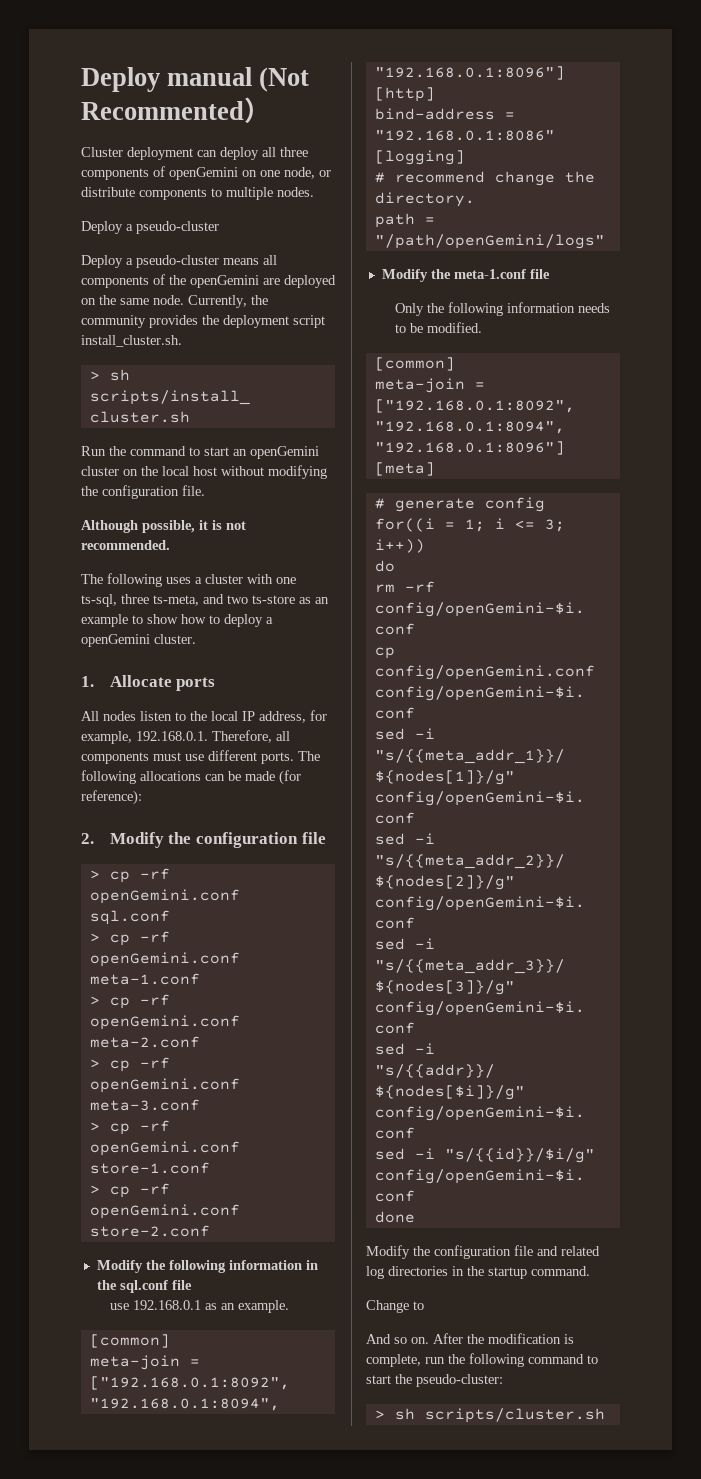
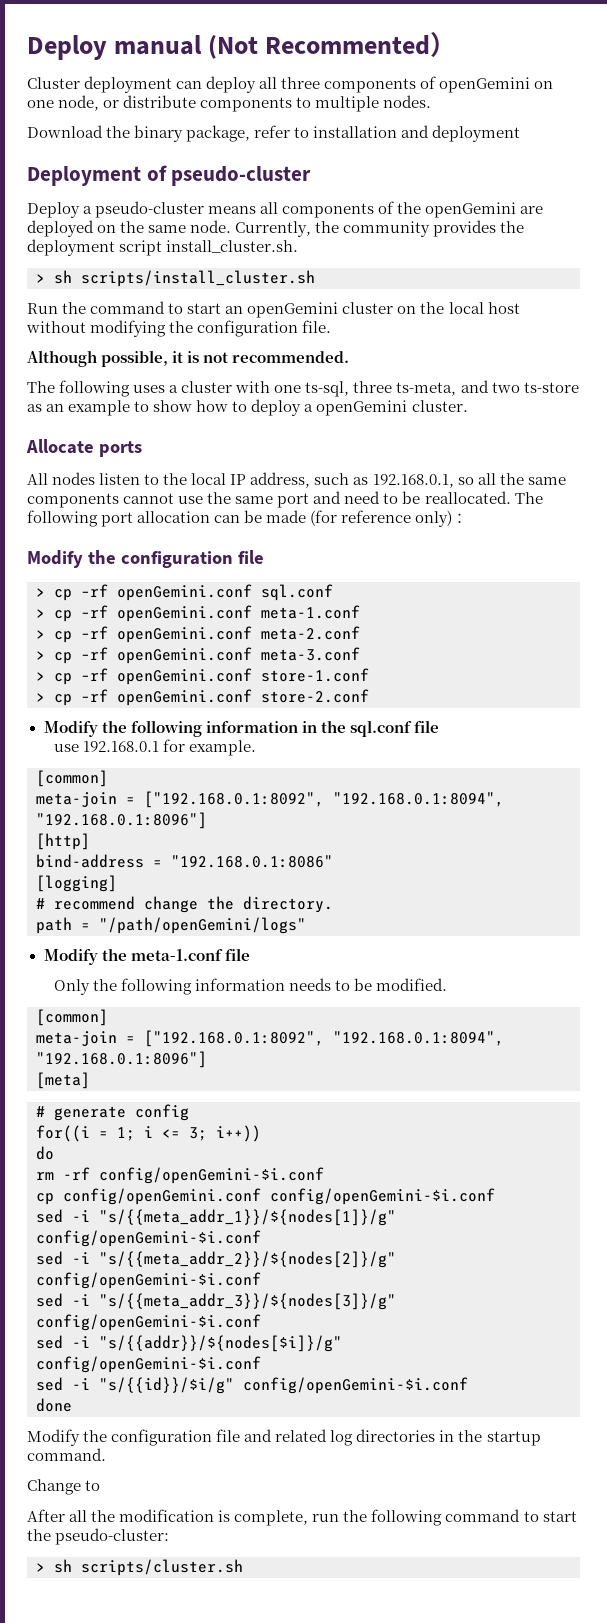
  Cluster deployment can deploy all three components of openGemini on one node, or distribute components to multiple nodes.
- Deploy a pseudo-cluster
+ Download the binary package, refer to installation and deployment
+ Deployment of pseudo-cluster
- 1. Allocate ports
+ Allocate ports
- All nodes listen to the local IP address, for example, 192.168.0.1. Therefore, all components must use different ports. The following allocations can be made (for reference):
- 2. Modify the configuration file
+ All nodes listen to the local IP address, such as 192.168.0.1, so all the same components cannot use the same port and need to be reallocated. The following port allocation can be made (for reference only)：
+ Modify the configuration file
- use 192.168.0.1 as an example.
+ use 192.168.0.1 for example.
- And so on. After the modification is complete, run the following command to start the pseudo-cluster:
+ After all the modification is complete, run the following command to start the pseudo-cluster:

